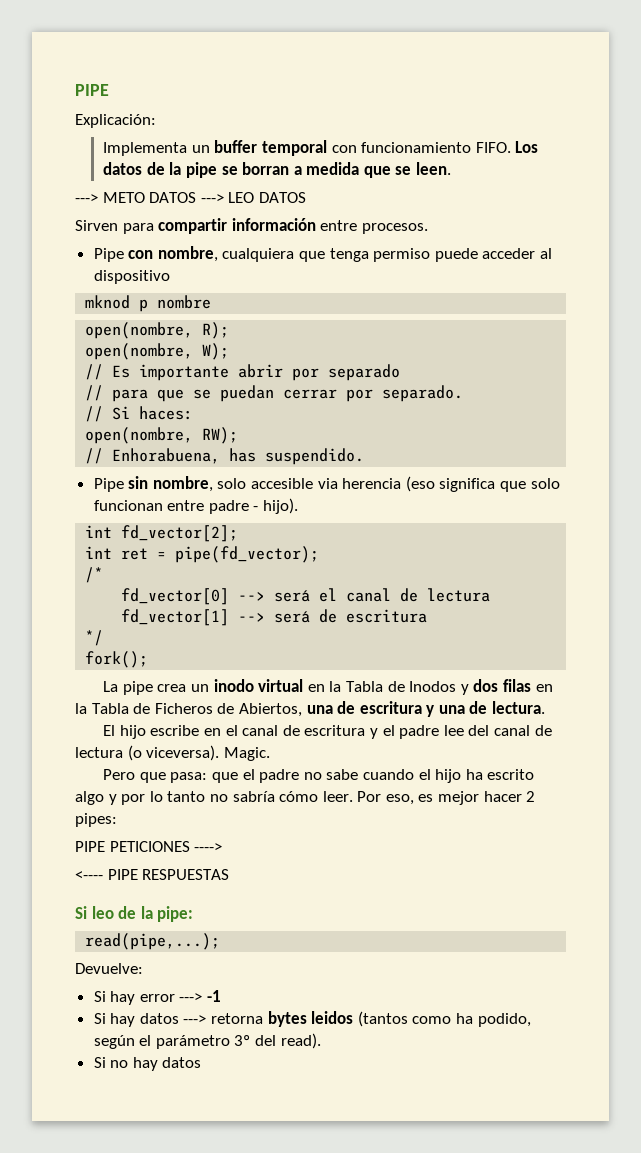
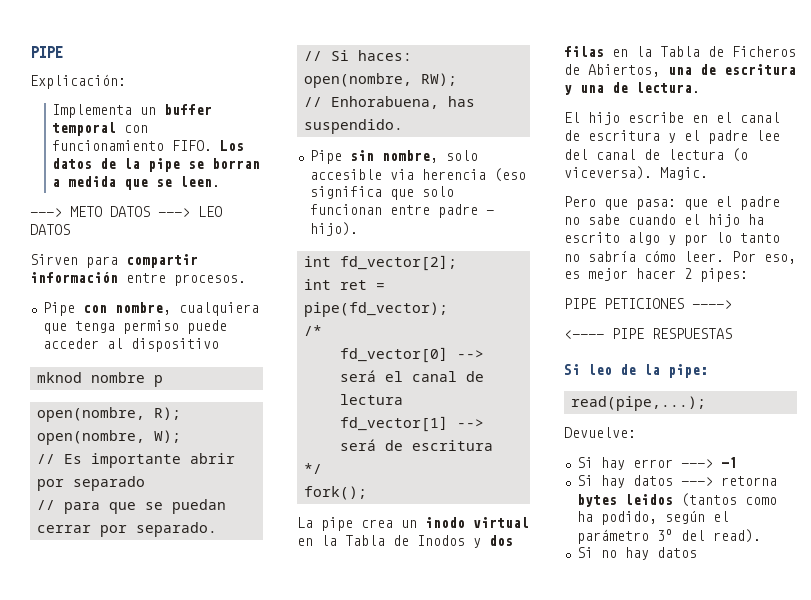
- mknod p nombre
+ mknod nombre p

